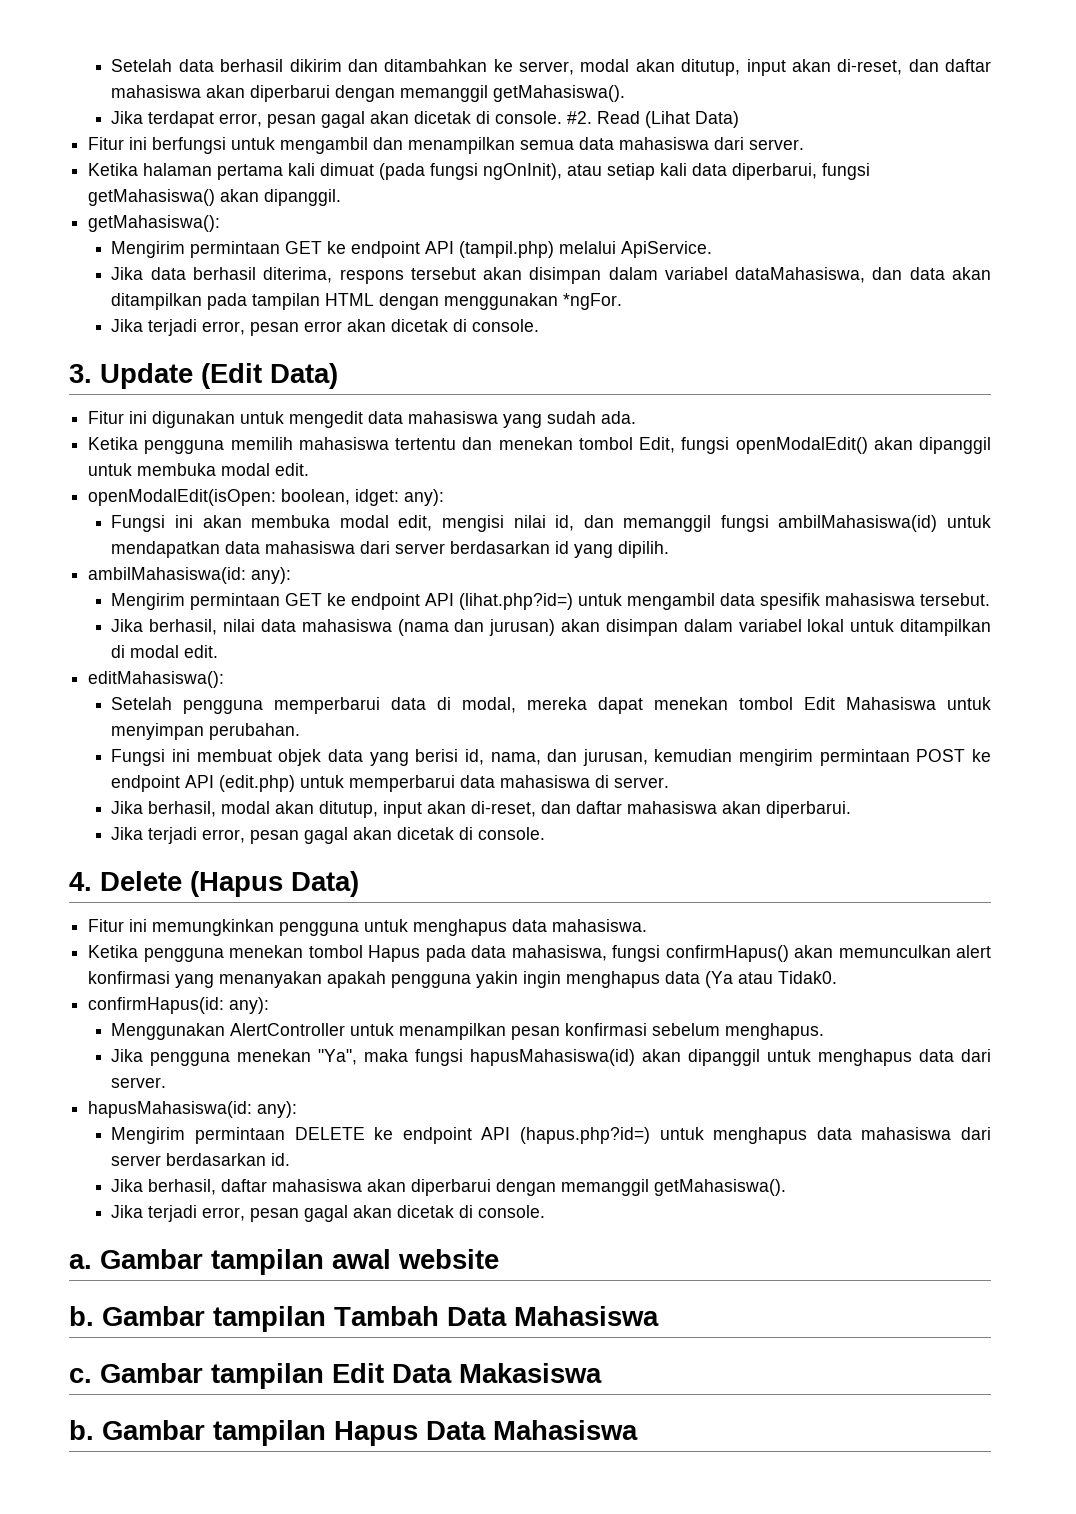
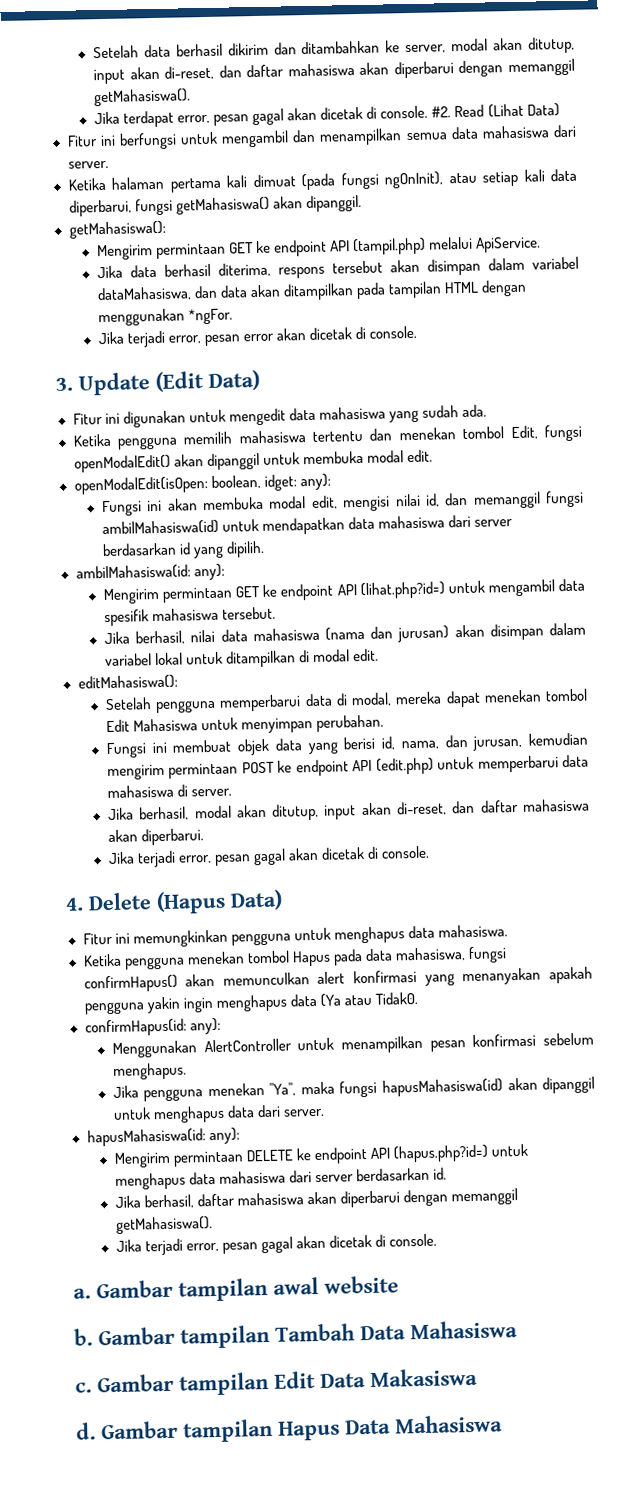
  Gambar tampilan Edit Data Makasiswa
- b.
+ d.

